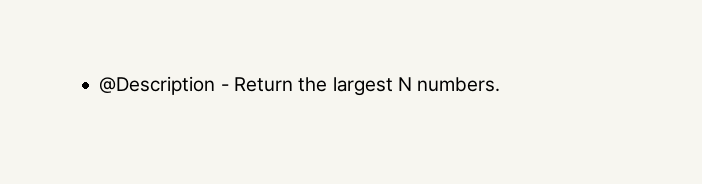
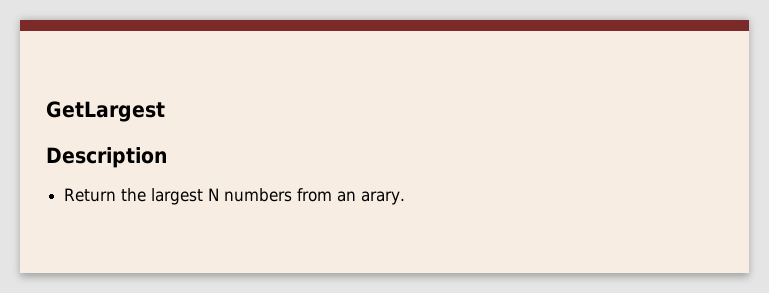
- @Description - Return the largest N numbers.
+ GetLargest
+ Description
+ Return the largest N numbers from an arary.

